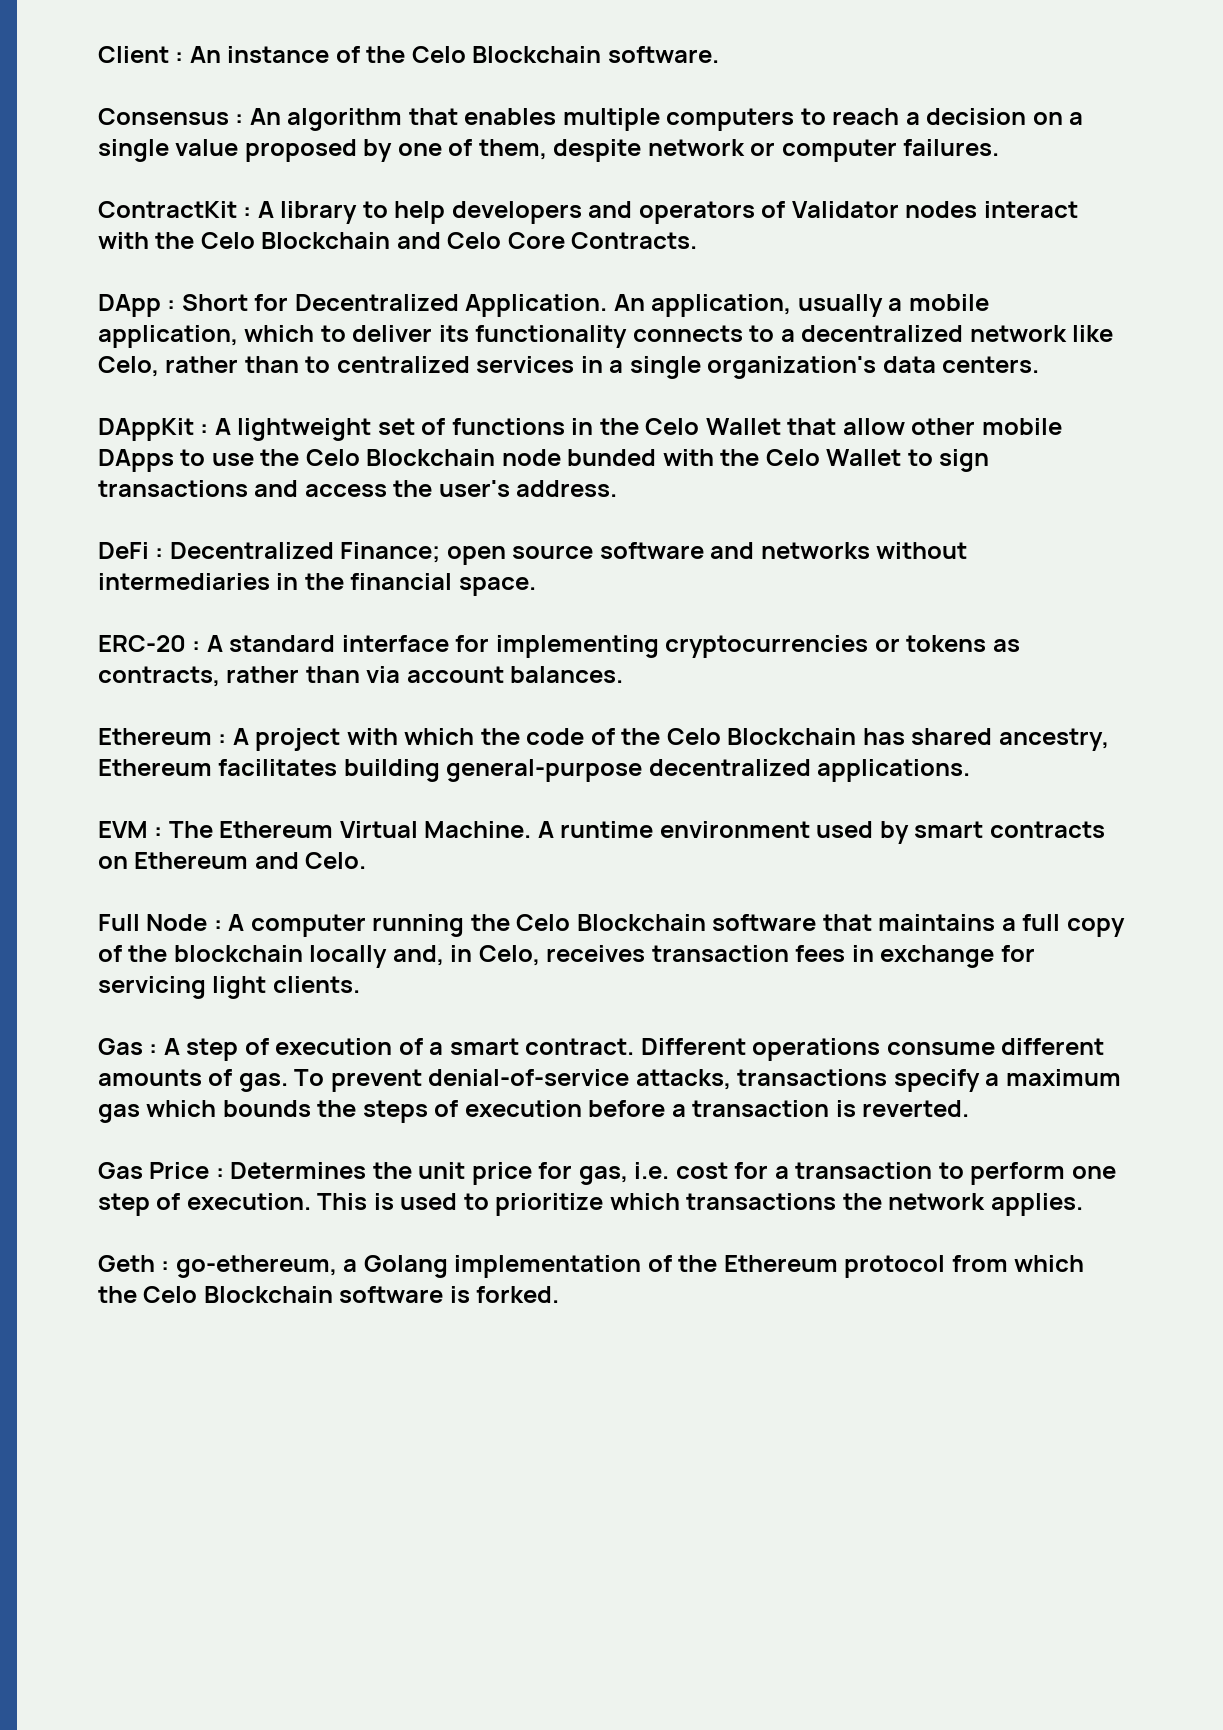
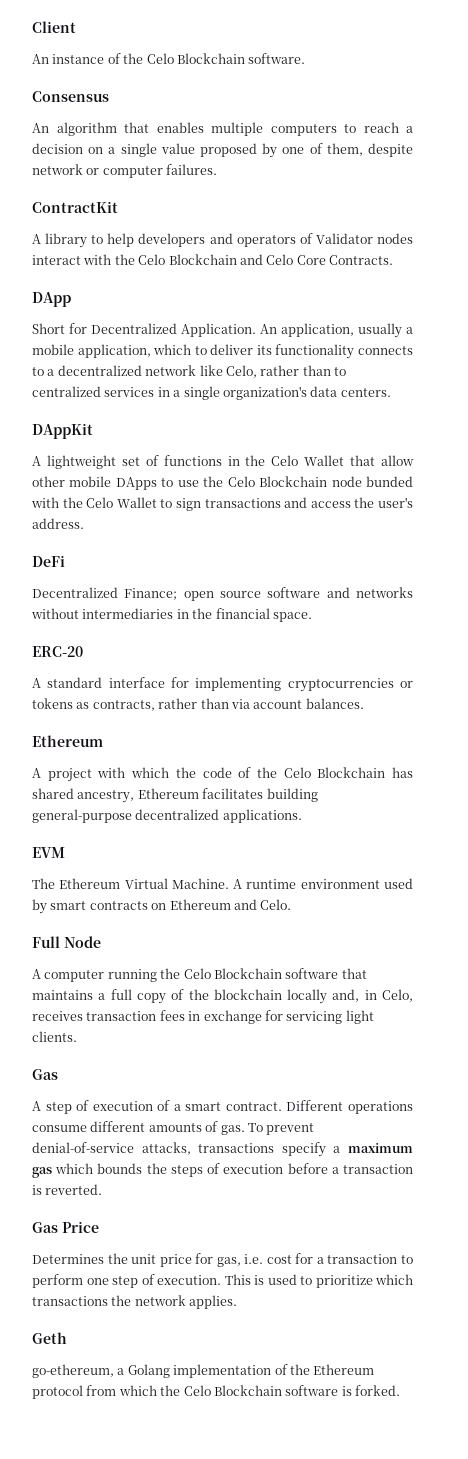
- Client : An instance of the Celo Blockchain software.
+ Client
+ An instance of the Celo Blockchain software.
- Consensus : An algorithm that enables multiple computers to reach a decision on a single value proposed by one of them, despite network or computer failures.
+ Consensus
+ An algorithm that enables multiple computers to reach a decision on a single value proposed by one of them, despite network or computer failures.
- ContractKit : A library to help developers and operators of Validator nodes interact with the Celo Blockchain and Celo Core Contracts.
+ ContractKit
+ A library to help developers and operators of Validator nodes interact with the Celo Blockchain and Celo Core Contracts.
- DApp : Short for Decentralized Application.
+ DApp
+ Short for Decentralized Application.
- DAppKit : A lightweight set of functions in the Celo Wallet that allow other mobile DApps to use the Celo Blockchain node bunded with the Celo Wallet to sign transactions and access the user's address.
+ DAppKit
+ A lightweight set of functions in the Celo Wallet that allow other mobile DApps to use the Celo Blockchain node bunded with the Celo Wallet to sign transactions and access the user's address.
- DeFi : Decentralized Finance; open source software and networks without intermediaries in the financial space.
+ DeFi
+ Decentralized Finance; open source software and networks without intermediaries in the financial space.
- ERC-20 : A standard interface for implementing cryptocurrencies or tokens as contracts, rather than via account balances.
- Ethereum : A project with which the code of the Celo Blockchain has shared ancestry, Ethereum facilitates building general-purpose decentralized applications.
+ ERC-20
+ A standard interface for implementing cryptocurrencies or tokens as contracts, rather than via account balances.
+ Ethereum
+ A project with which the code of the Celo Blockchain has shared ancestry, Ethereum facilitates building general-purpose decentralized applications.
- EVM : The Ethereum Virtual Machine.
+ EVM
+ The Ethereum Virtual Machine.
- Full Node : A computer running the Celo Blockchain software that maintains a full copy of the blockchain locally and, in Celo, receives transaction fees in exchange for servicing light clients.
- Gas : A step of execution of a smart contract.
+ Full Node
+ A computer running the Celo Blockchain software that maintains a full copy of the blockchain locally and, in Celo, receives transaction fees in exchange for servicing light clients.
+ Gas
+ A step of execution of a smart contract.
- Gas Price : Determines the unit price for gas, i.e. cost for a transaction to perform one step of execution.
+ Gas Price
+ Determines the unit price for gas, i.e. cost for a transaction to perform one step of execution.
- Geth : go-ethereum, a Golang implementation of the Ethereum protocol from which the Celo Blockchain software is forked.
+ Geth
+ go-ethereum, a Golang implementation of the Ethereum protocol from which the Celo Blockchain software is forked.

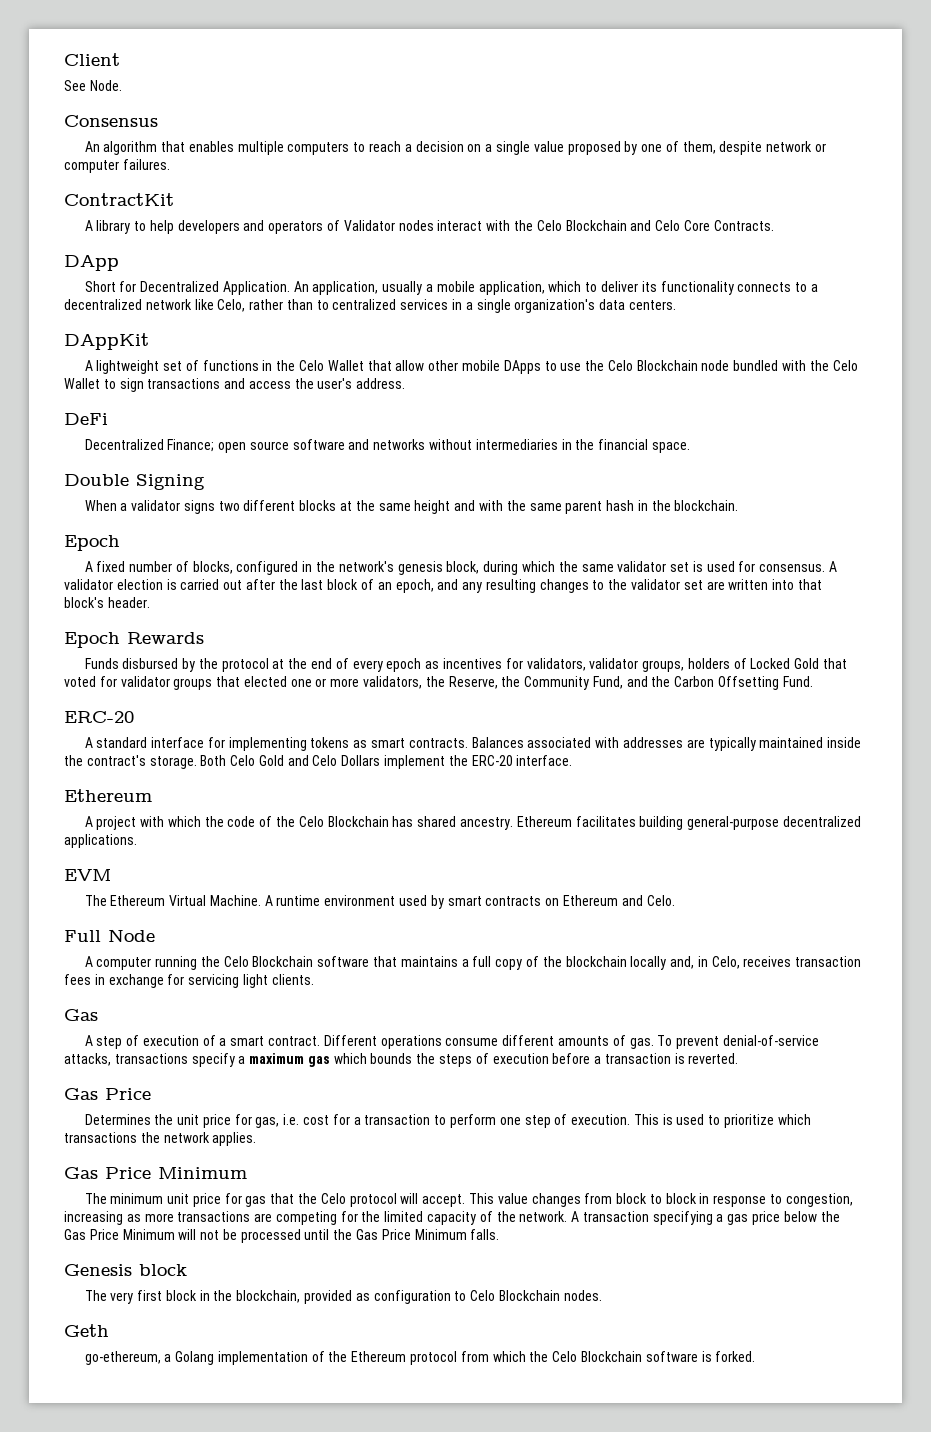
- An instance of the Celo Blockchain software.
+ See Node.
- A lightweight set of functions in the Celo Wallet that allow other mobile DApps to use the Celo Blockchain node bunded with the Celo Wallet to sign transactions and access the user's address.
+ A lightweight set of functions in the Celo Wallet that allow other mobile DApps to use the Celo Blockchain node bundled with the Celo Wallet to sign transactions and access the user's address.
+ Double Signing
+ When a validator signs two different blocks at the same height and with the same parent hash in the blockchain.
+ Epoch
+ A fixed number of blocks, configured in the network's genesis block, during which the same validator set is used for consensus. A validator election is carried out after the last block of an epoch, and any resulting changes to the validator set are written into that block's header.
+ Epoch Rewards
+ Funds disbursed by the protocol at the end of every epoch as incentives for validators, validator groups, holders of Locked Gold that voted for validator groups that elected one or more validators, the Reserve, the Community Fund, and the Carbon Offsetting Fund.
- A standard interface for implementing cryptocurrencies or tokens as contracts, rather than via account balances.
+ A standard interface for implementing tokens as smart contracts. Balances associated with addresses are typically maintained inside the contract's storage. Both Celo Gold and Celo Dollars implement the ERC-20 interface.
- A project with which the code of the Celo Blockchain has shared ancestry, Ethereum facilitates building general-purpose decentralized applications.
+ A project with which the code of the Celo Blockchain has shared ancestry. Ethereum facilitates building general-purpose decentralized applications.
  This is used to prioritize which transactions the network applies.
+ Gas Price Minimum
+ The minimum unit price for gas that the Celo protocol will accept. This value changes from block to block in response to congestion, increasing as more transactions are competing for the limited capacity of the network. A transaction specifying a gas price below the Gas Price Minimum will not be processed until the Gas Price Minimum falls.
+ Genesis block
+ The very first block in the blockchain, provided as configuration to Celo Blockchain nodes.

